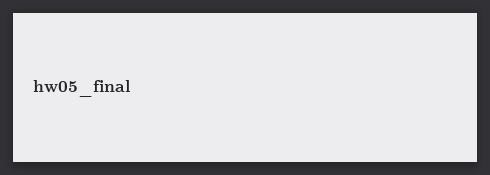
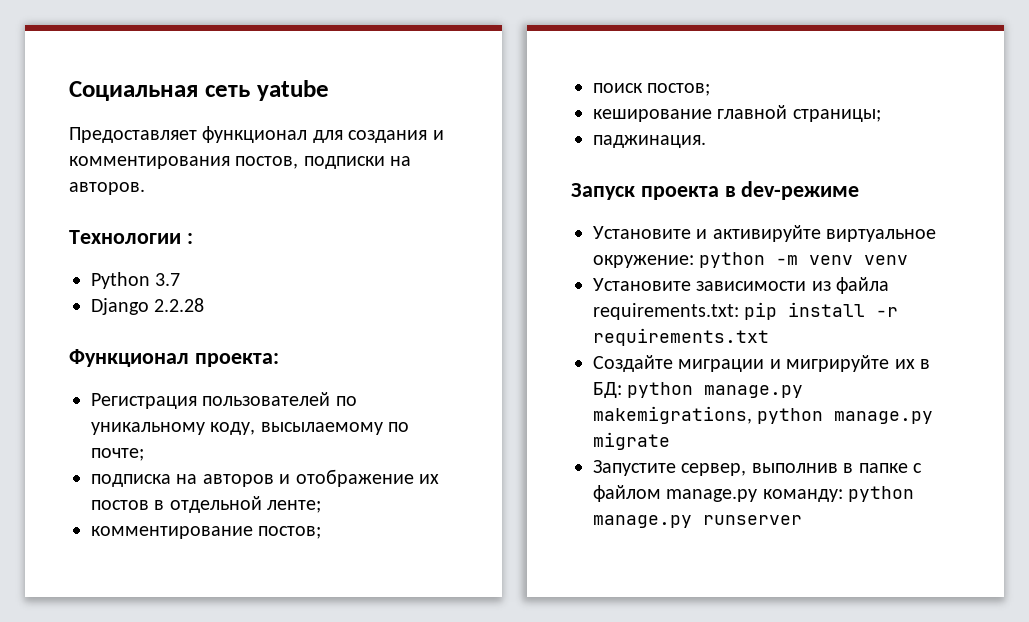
- hw05_final
+ Социальная сеть yatube
+ Предоставляет функционал для создания и комментирования постов, подписки на авторов.
+ Технологии :
+ Python 3.7
+ Django 2.2.28
+ Функционал проекта:
+ Регистрация пользователей по уникальному коду, высылаемому по почте;
+ подписка на авторов и отображение их постов в отдельной ленте;
+ комментирование постов;
+ поиск постов;
+ кеширование главной страницы;
+ паджинация.
+ Запуск проекта в dev-режиме
+ Установите и активируйте виртуальное окружение: python -m venv venv
+ Установите зависимости из файла requirements.txt: pip install -r requirements.txt
+ Создайте миграции и мигрируйте их в БД: python manage.py makemigrations, python manage.py migrate
+ Запустите сервер, выполнив в папке с файлом manage.py команду: python manage.py runserver

